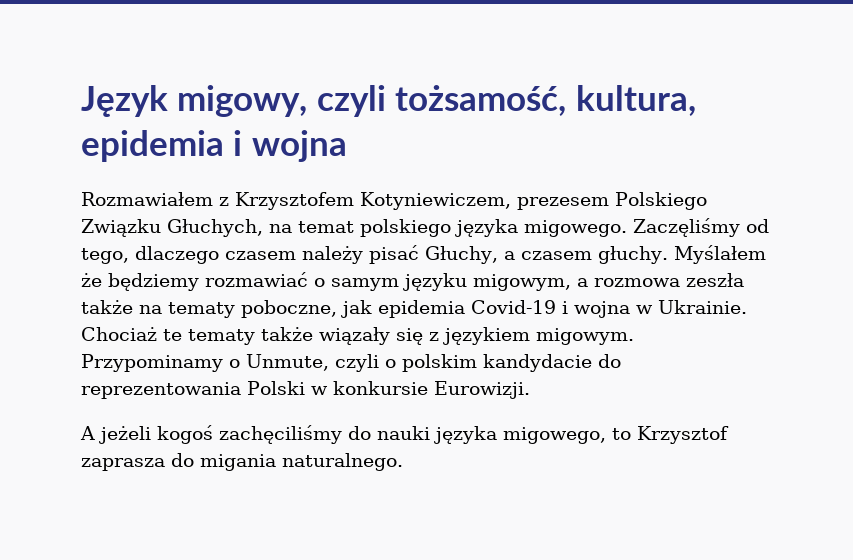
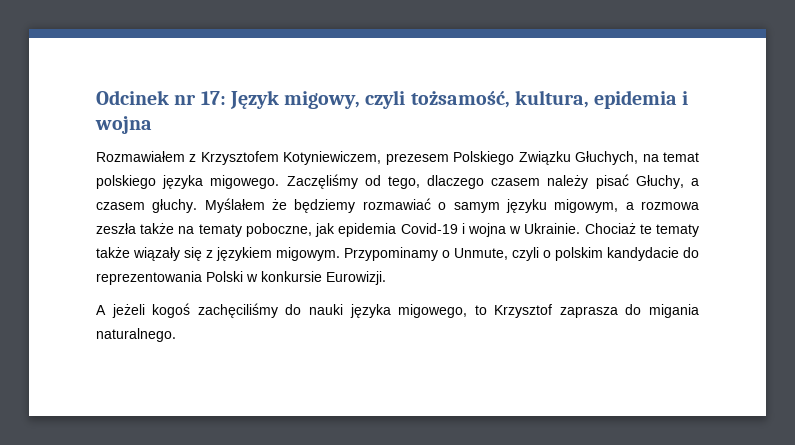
- Język migowy, czyli tożsamość, kultura, epidemia i wojna
+ Odcinek nr 17: Język migowy, czyli tożsamość, kultura, epidemia i wojna

